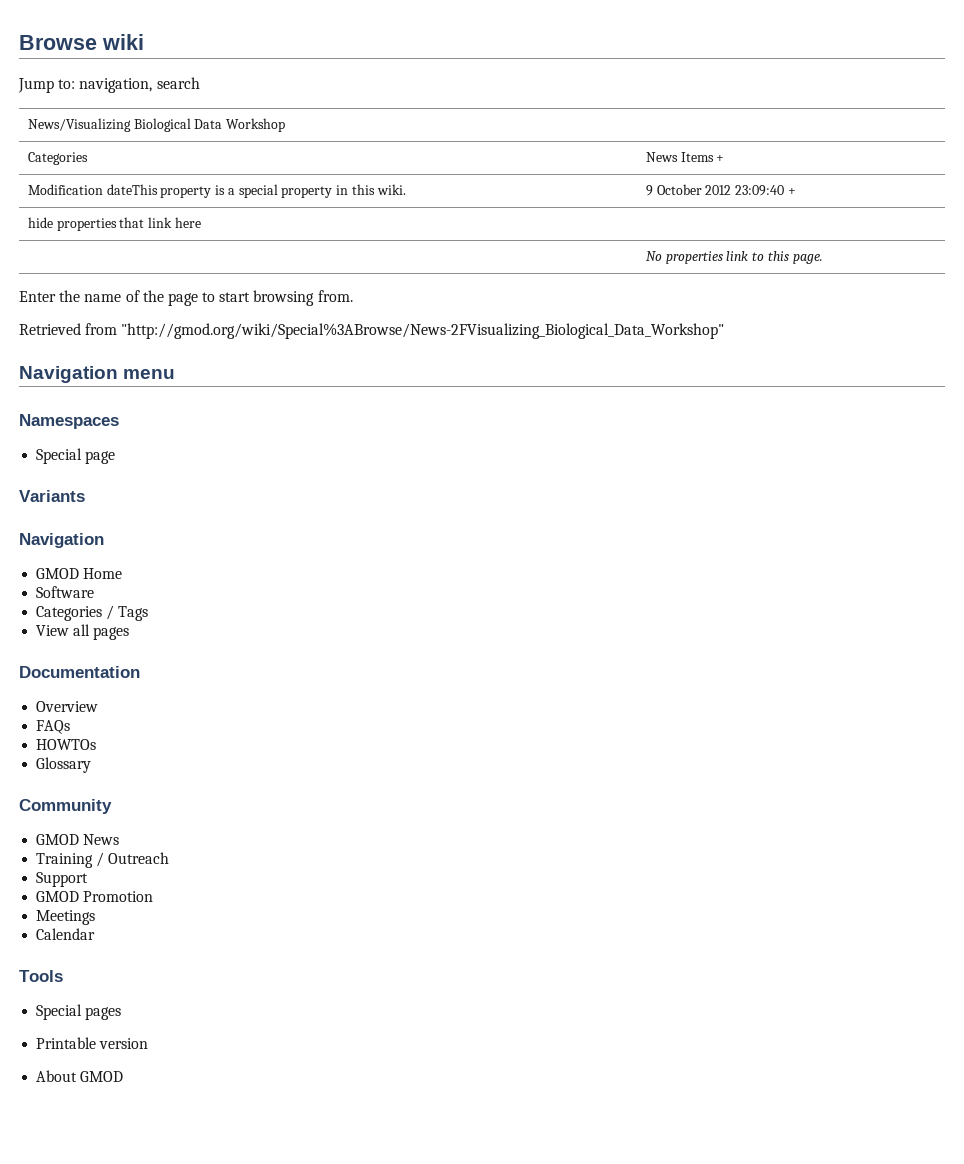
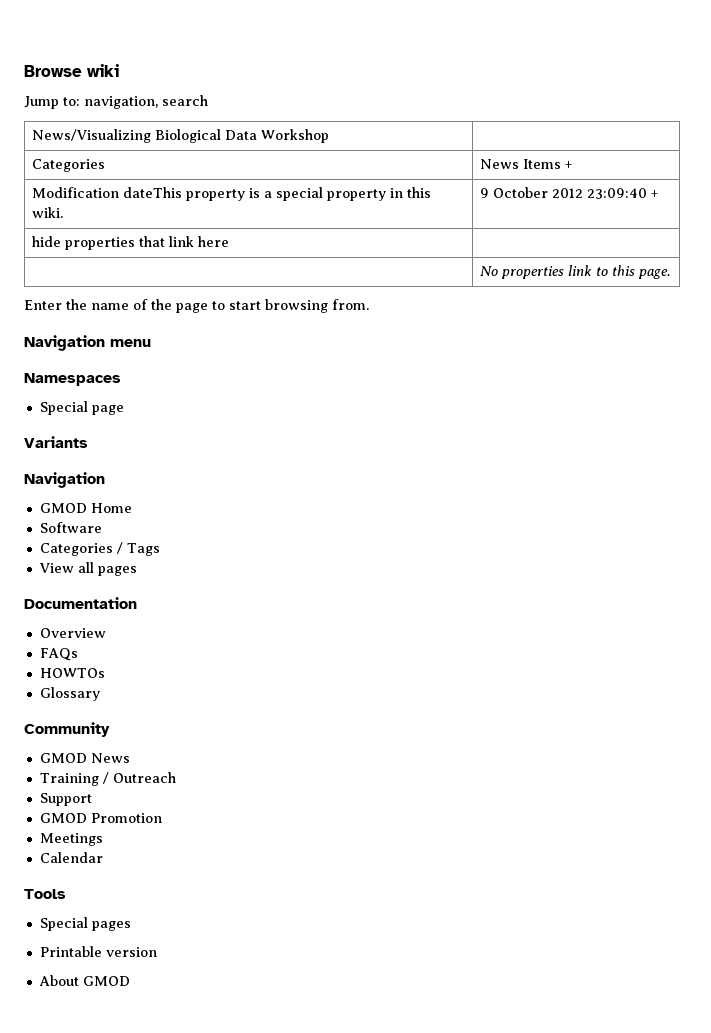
- Retrieved from "http://gmod.org/wiki/Special%3ABrowse/News-2FVisualizing_Biological_Data_Workshop"

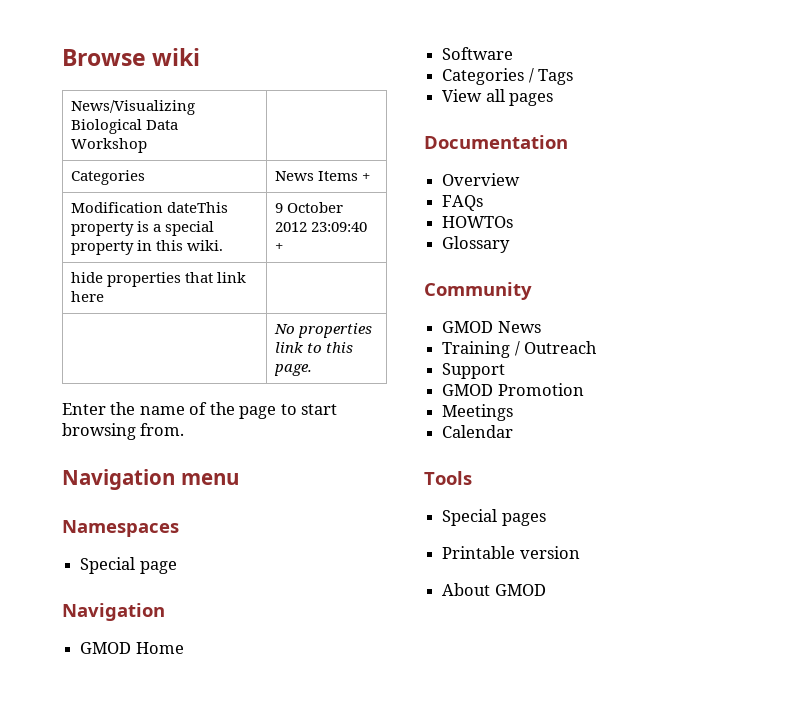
- Jump to: navigation, search
- Variants

